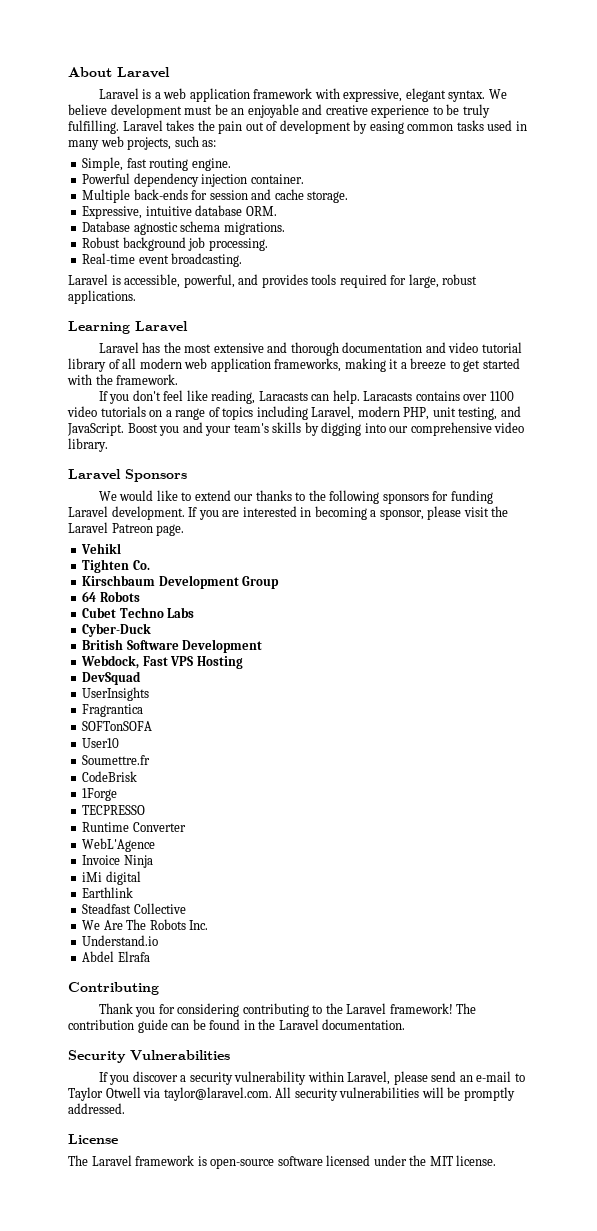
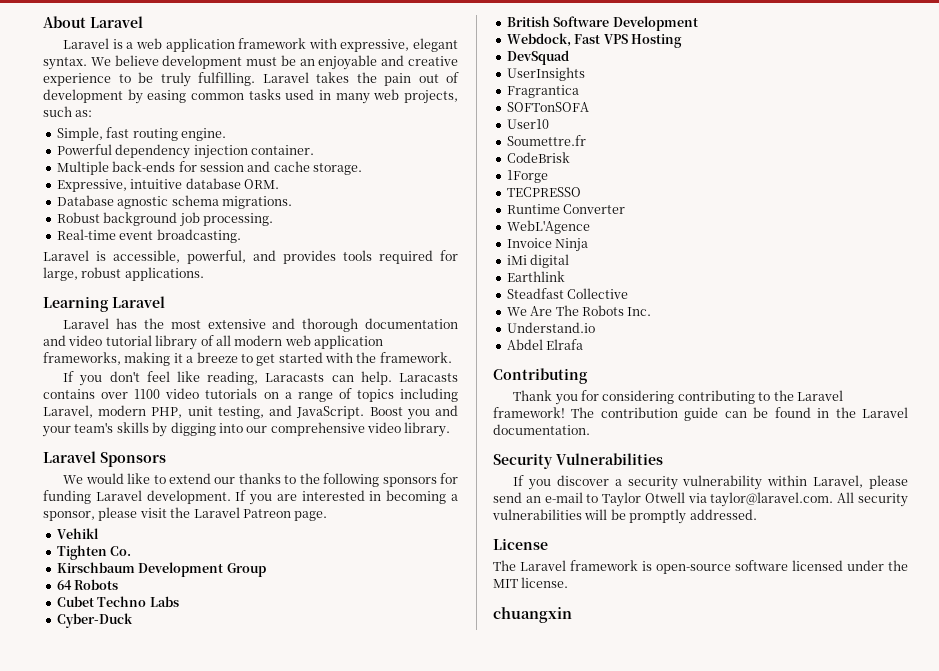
+ chuangxin

